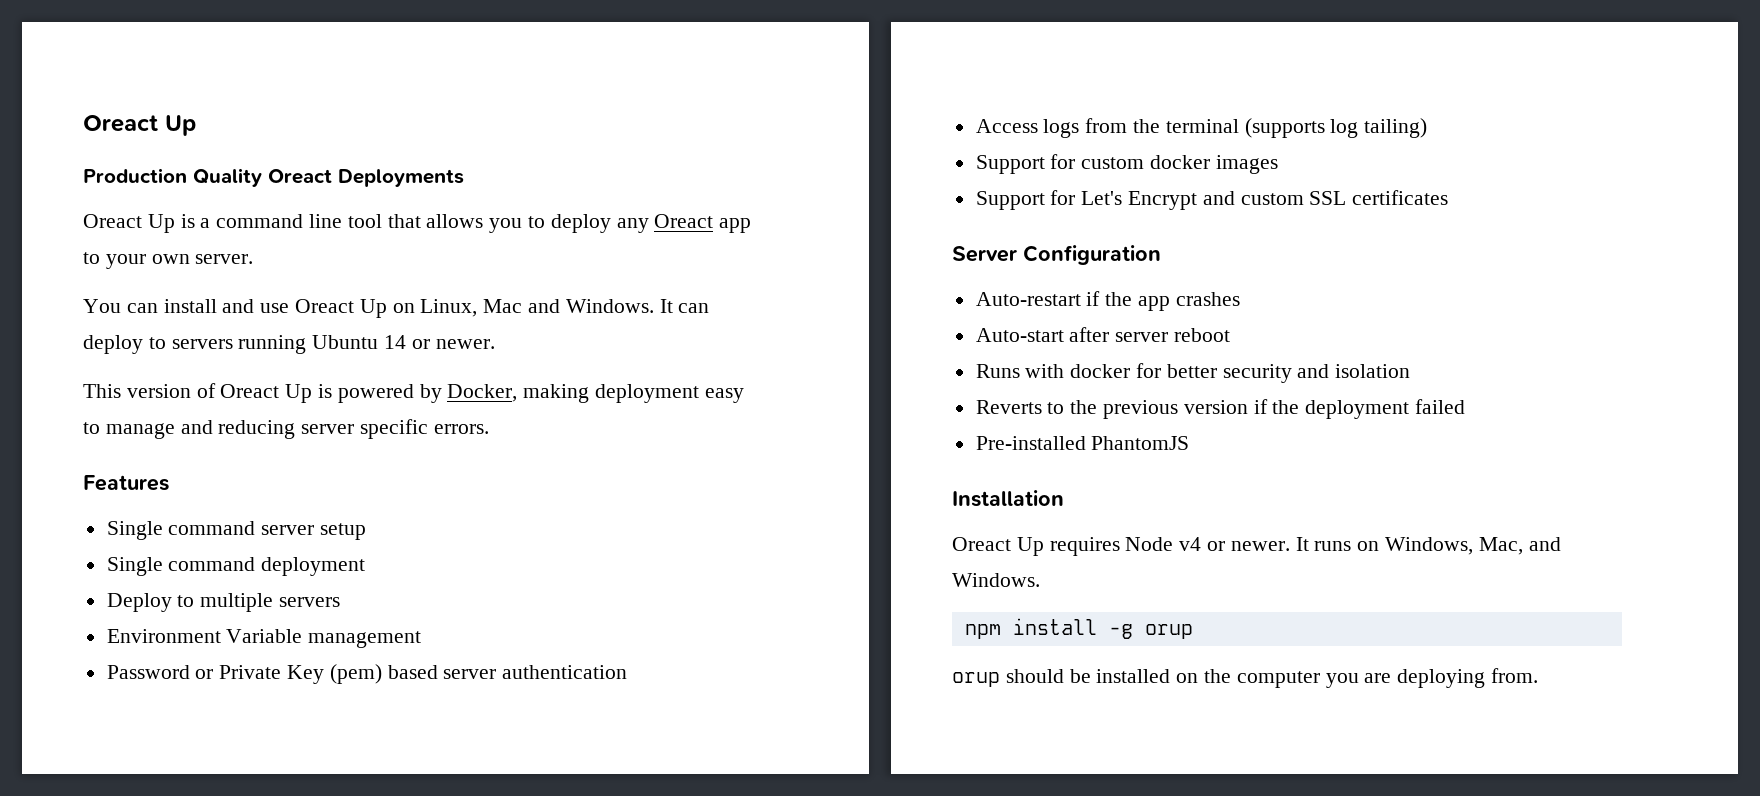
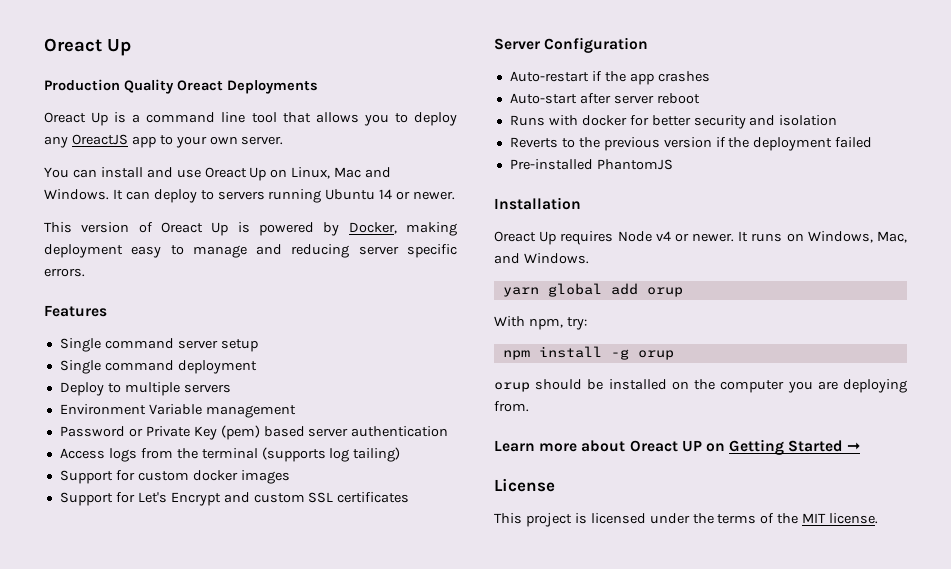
- Oreact Up is a command line tool that allows you to deploy any Oreact app to your own server.
+ Oreact Up is a command line tool that allows you to deploy any OreactJS app to your own server.
+ yarn global add orup
+ With npm, try:
+ Learn more about Oreact UP on Getting Started ➞
+ License
+ This project is licensed under the terms of the MIT license.

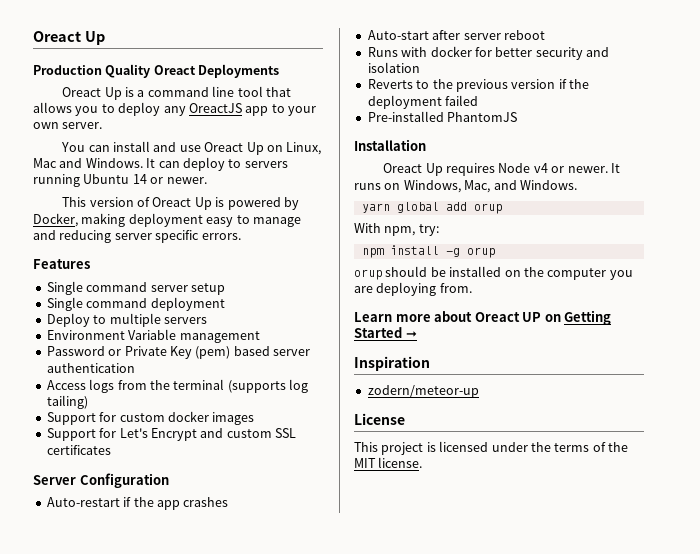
+ Inspiration
+ zodern/meteor-up

